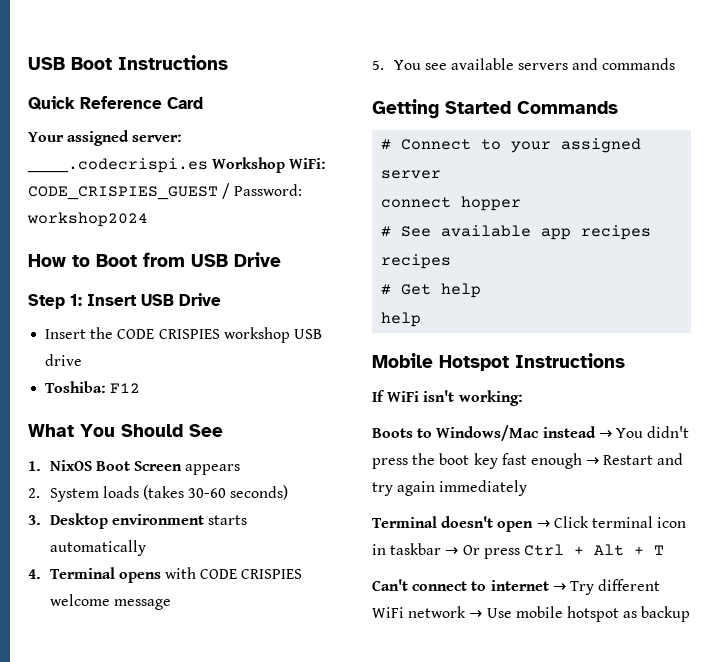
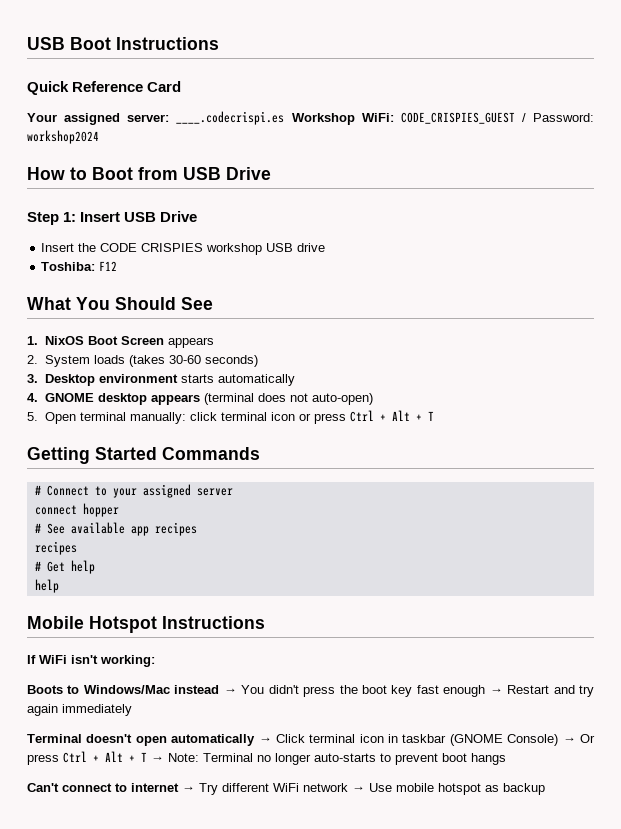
- 4. Terminal opens with CODE CRISPIES welcome message
- 5. You see available servers and commands
+ 4. GNOME desktop appears (terminal does not auto-open)
+ 5. Open terminal manually: click terminal icon or press Ctrl + Alt + T
- Terminal doesn't open → Click terminal icon in taskbar → Or press Ctrl + Alt + T
+ Terminal doesn't open automatically → Click terminal icon in taskbar (GNOME Console) → Or press Ctrl + Alt + T → Note: Terminal no longer auto-starts to prevent boot hangs

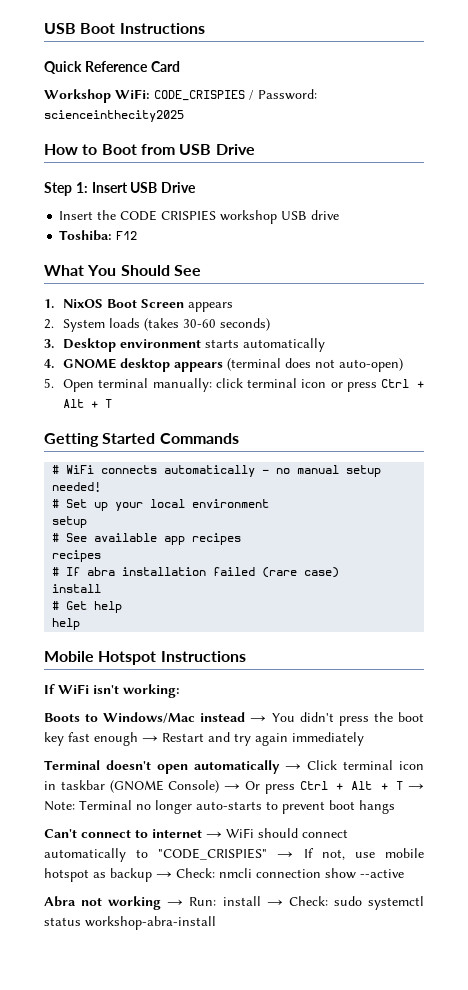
- Your assigned server: ____.codecrispi.es Workshop WiFi: CODE_CRISPIES_GUEST / Password: workshop2024
+ Workshop WiFi: CODE_CRISPIES / Password: scienceinthecity2025
- # Connect to your assigned server
- connect hopper
+ # WiFi connects automatically - no manual setup needed!
+ # Set up your local environment
+ setup
+ # If abra installation failed (rare case)
+ install
- Can't connect to internet → Try different WiFi network → Use mobile hotspot as backup
+ Can't connect to internet → WiFi should connect automatically to "CODE_CRISPIES" → If not, use mobile hotspot as backup → Check: nmcli connection show --active
+ Abra not working → Run: install → Check: sudo systemctl status workshop-abra-install

